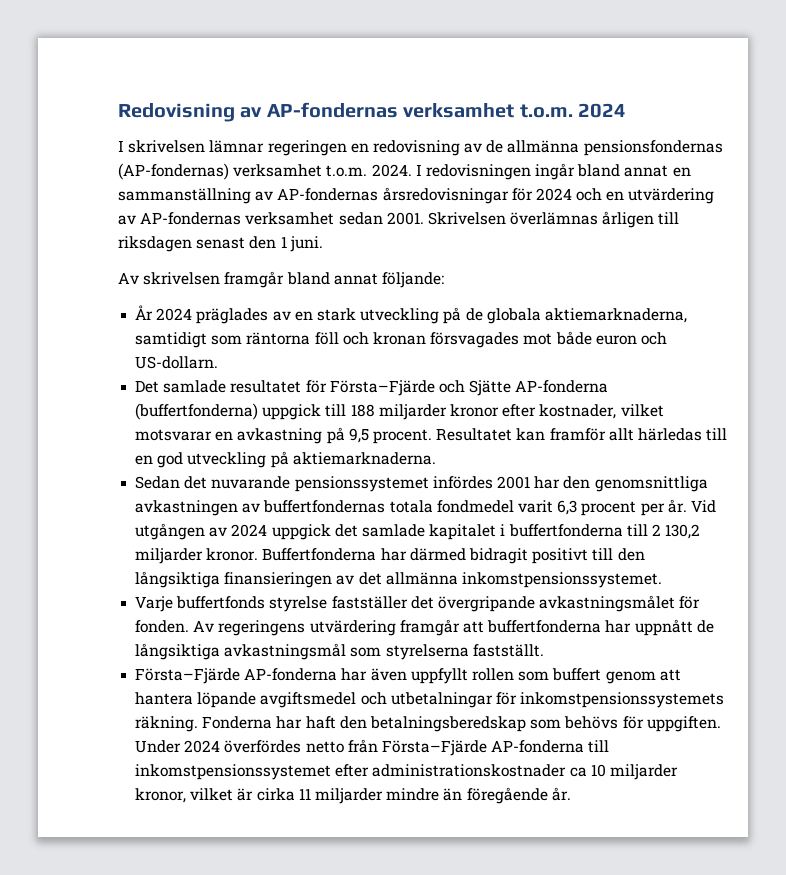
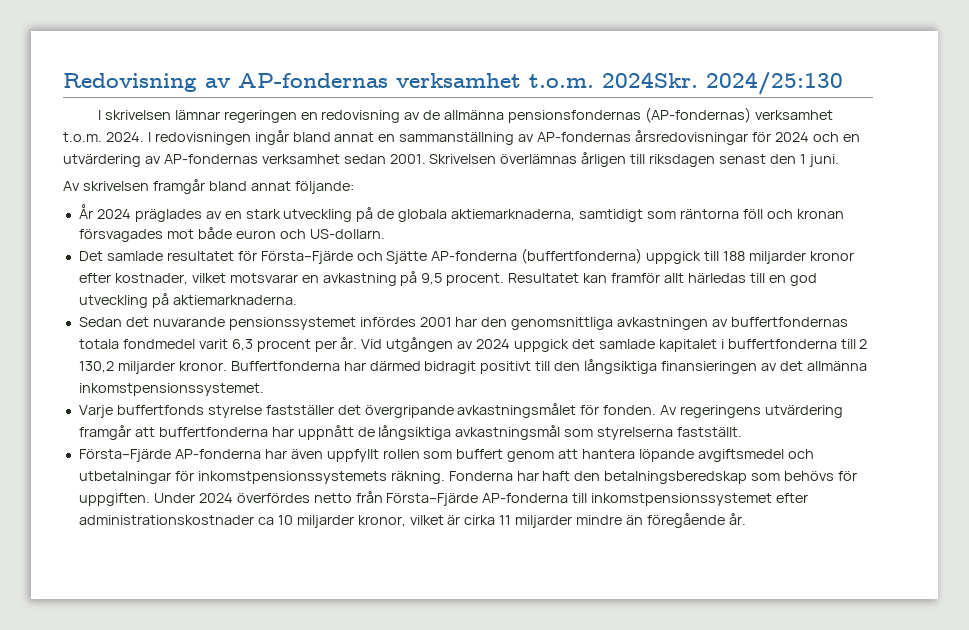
- Redovisning av AP-fondernas verksamhet t.o.m. 2024
+ Redovisning av AP-fondernas verksamhet t.o.m. 2024Skr. 2024/25:130

